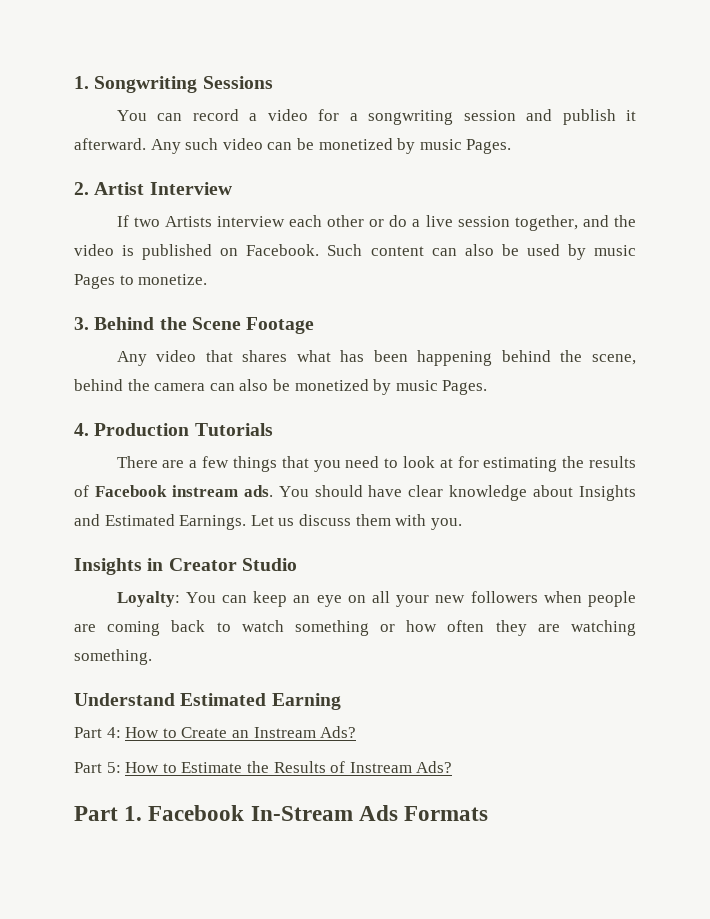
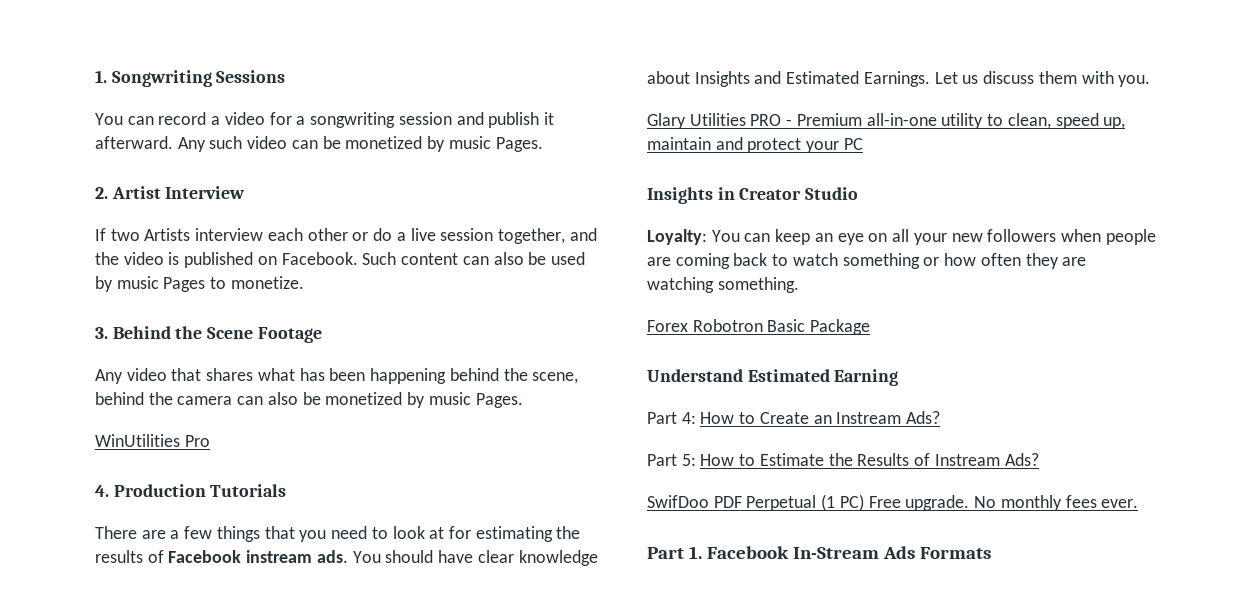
+ WinUtilities Pro
+ Glary Utilities PRO - Premium all-in-one utility to clean, speed up, maintain and protect your PC
+ Forex Robotron Basic Package
+ SwifDoo PDF Perpetual (1 PC) Free upgrade. No monthly fees ever.

